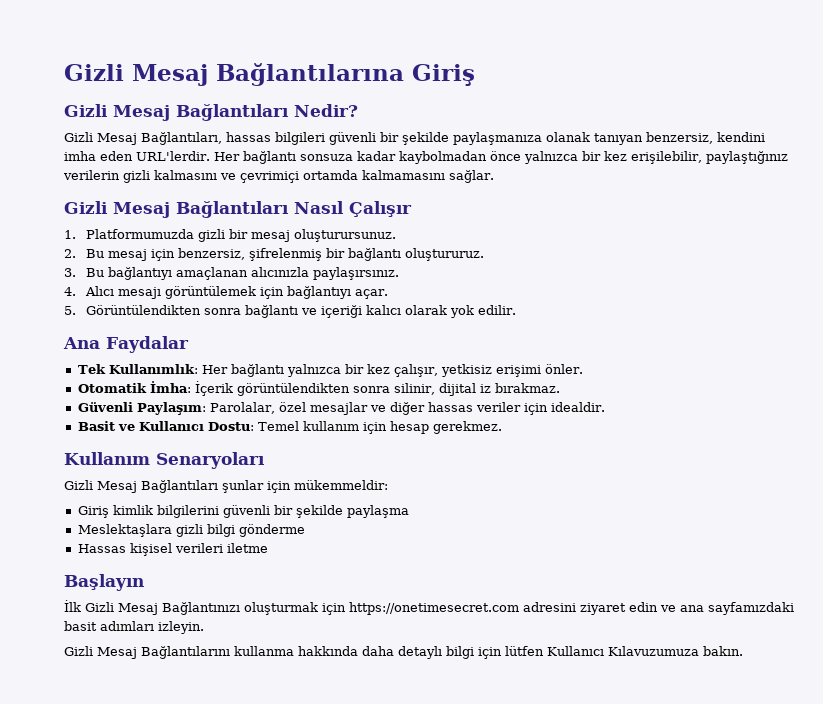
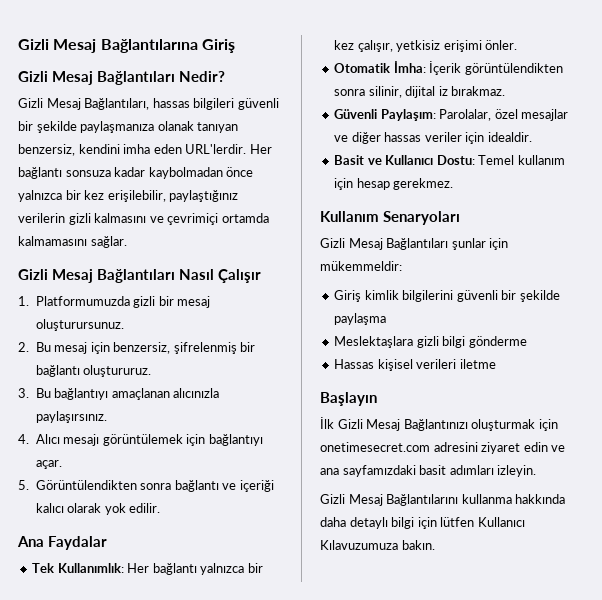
- İlk Gizli Mesaj Bağlantınızı oluşturmak için https://onetimesecret.com adresini ziyaret edin ve ana sayfamızdaki basit adımları izleyin.
+ İlk Gizli Mesaj Bağlantınızı oluşturmak için onetimesecret.com adresini ziyaret edin ve ana sayfamızdaki basit adımları izleyin.

